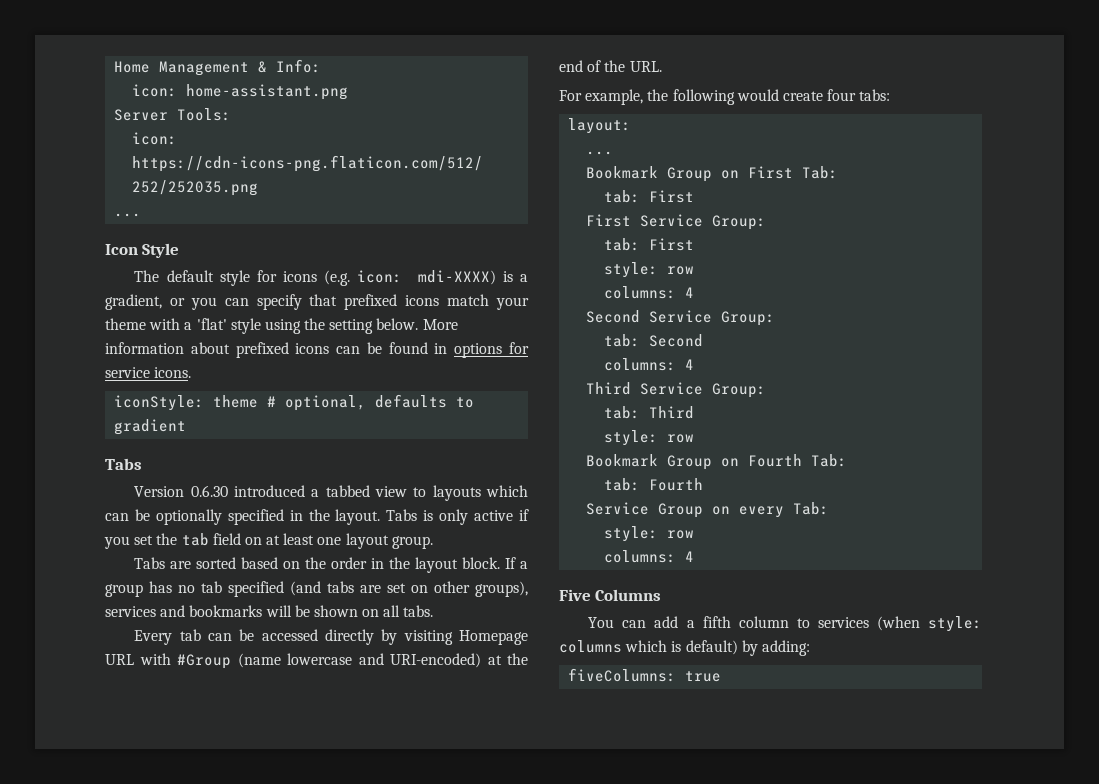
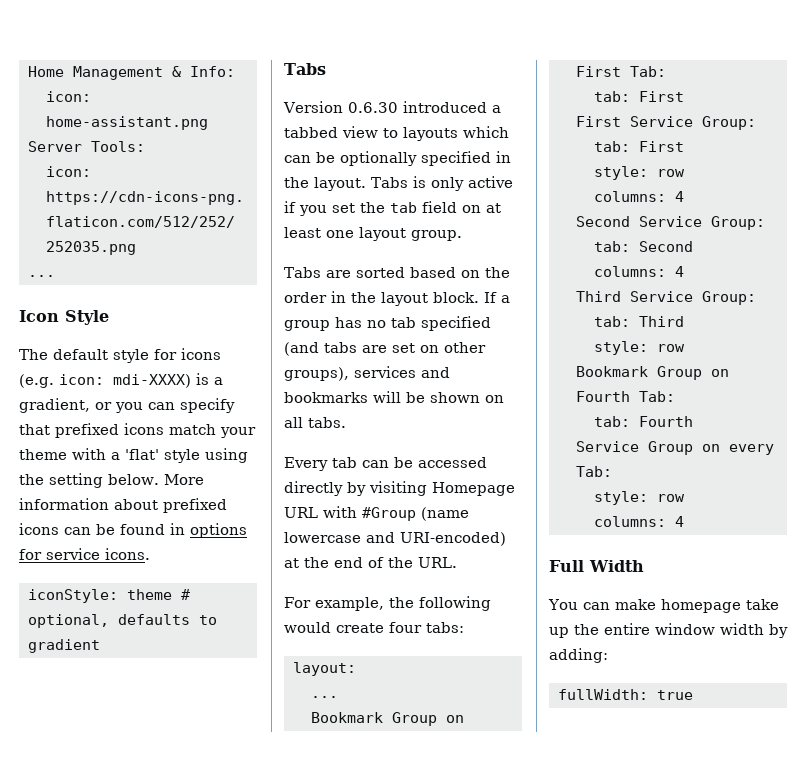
- Five Columns
+ Full Width
- You can add a fifth column to services (when style: columns which is default) by adding:
+ You can make homepage take up the entire window width by adding:
- fiveColumns: true
+ fullWidth: true

